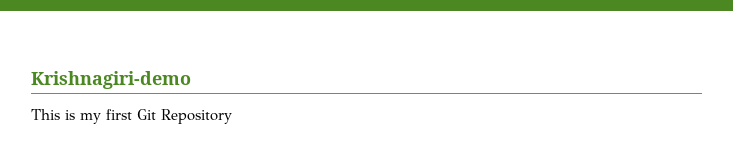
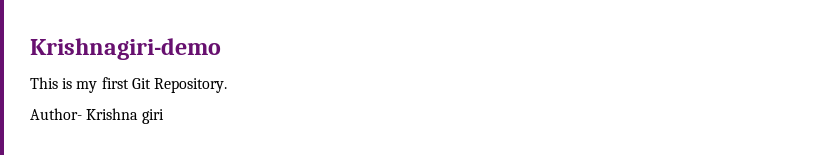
- This is my first Git Repository
+ This is my first Git Repository.
+ Author- Krishna giri

